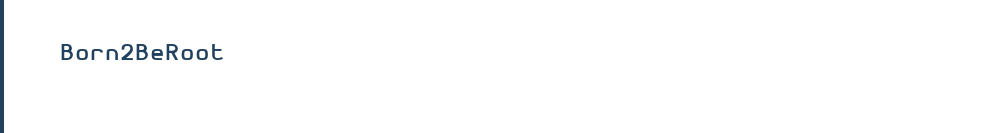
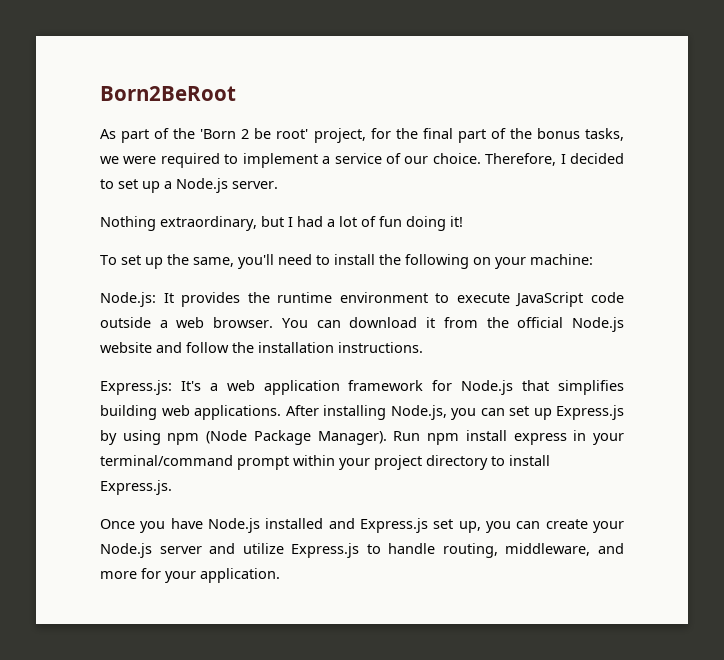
+ As part of the 'Born 2 be root' project, for the final part of the bonus tasks, we were required to implement a service of our choice. Therefore, I decided to set up a Node.js server.
+ Nothing extraordinary, but I had a lot of fun doing it!
+ To set up the same, you'll need to install the following on your machine:
+ Node.js: It provides the runtime environment to execute JavaScript code outside a web browser. You can download it from the official Node.js website and follow the installation instructions.
+ Express.js: It's a web application framework for Node.js that simplifies building web applications. After installing Node.js, you can set up Express.js by using npm (Node Package Manager). Run npm install express in your terminal/command prompt within your project directory to install Express.js.
+ Once you have Node.js installed and Express.js set up, you can create your Node.js server and utilize Express.js to handle routing, middleware, and more for your application.

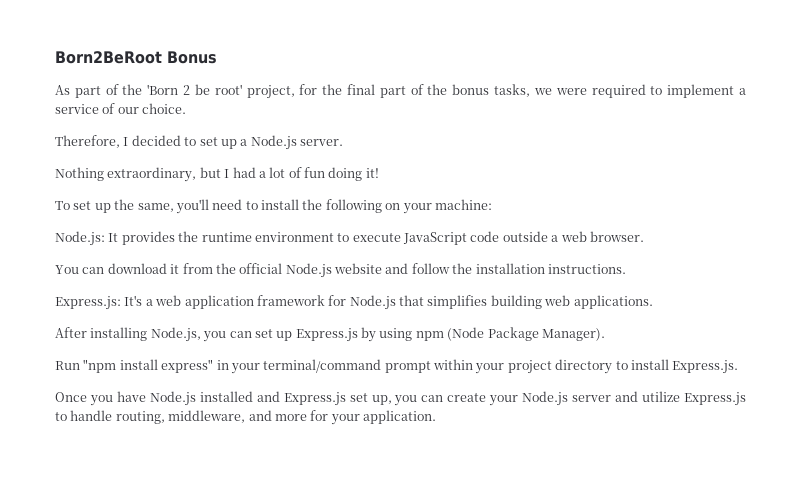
- Born2BeRoot
+ Born2BeRoot Bonus
- As part of the 'Born 2 be root' project, for the final part of the bonus tasks, we were required to implement a service of our choice. Therefore, I decided to set up a Node.js server.
+ As part of the 'Born 2 be root' project, for the final part of the bonus tasks, we were required to implement a service of our choice.
+ Therefore, I decided to set up a Node.js server.
- Node.js: It provides the runtime environment to execute JavaScript code outside a web browser. You can download it from the official Node.js website and follow the installation instructions.
+ Node.js: It provides the runtime environment to execute JavaScript code outside a web browser.
+ You can download it from the official Node.js website and follow the installation instructions.
- Express.js: It's a web application framework for Node.js that simplifies building web applications. After installing Node.js, you can set up Express.js by using npm (Node Package Manager). Run npm install express in your terminal/command prompt within your project directory to install Express.js.
+ Express.js: It's a web application framework for Node.js that simplifies building web applications.
+ After installing Node.js, you can set up Express.js by using npm (Node Package Manager).
+ Run "npm install express" in your terminal/command prompt within your project directory to install Express.js.

